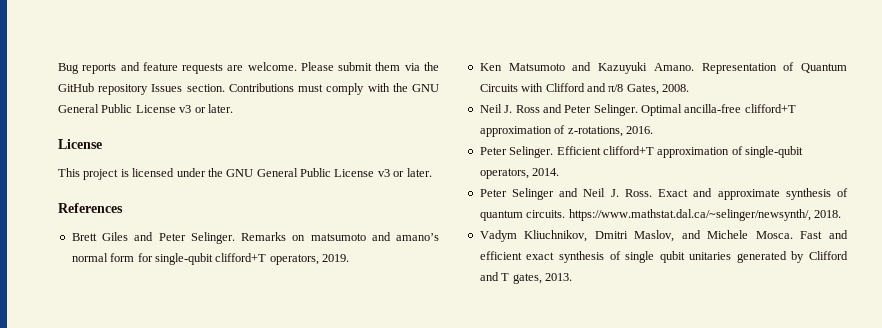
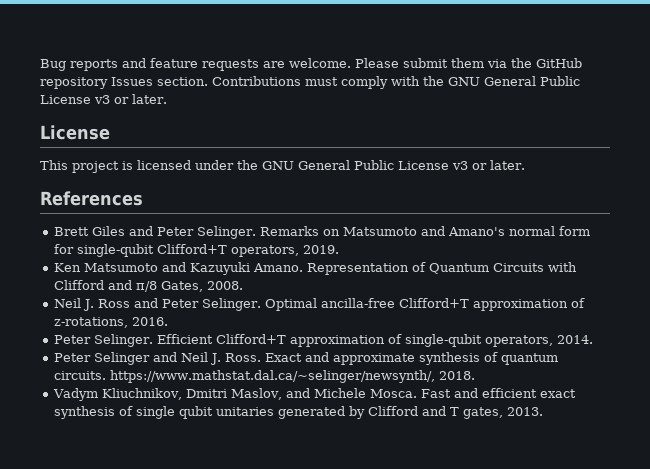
- Remarks on matsumoto and amano’s normal form for single-qubit clifford+T operators, 2019.
+ Remarks on Matsumoto and Amano's normal form for single-qubit Clifford+T operators, 2019.
- Optimal ancilla-free clifford+T approximation of z-rotations, 2016.
+ Optimal ancilla-free Clifford+T approximation of z-rotations, 2016.
- Efficient clifford+T approximation of single-qubit operators, 2014.
+ Efficient Clifford+T approximation of single-qubit operators, 2014.

